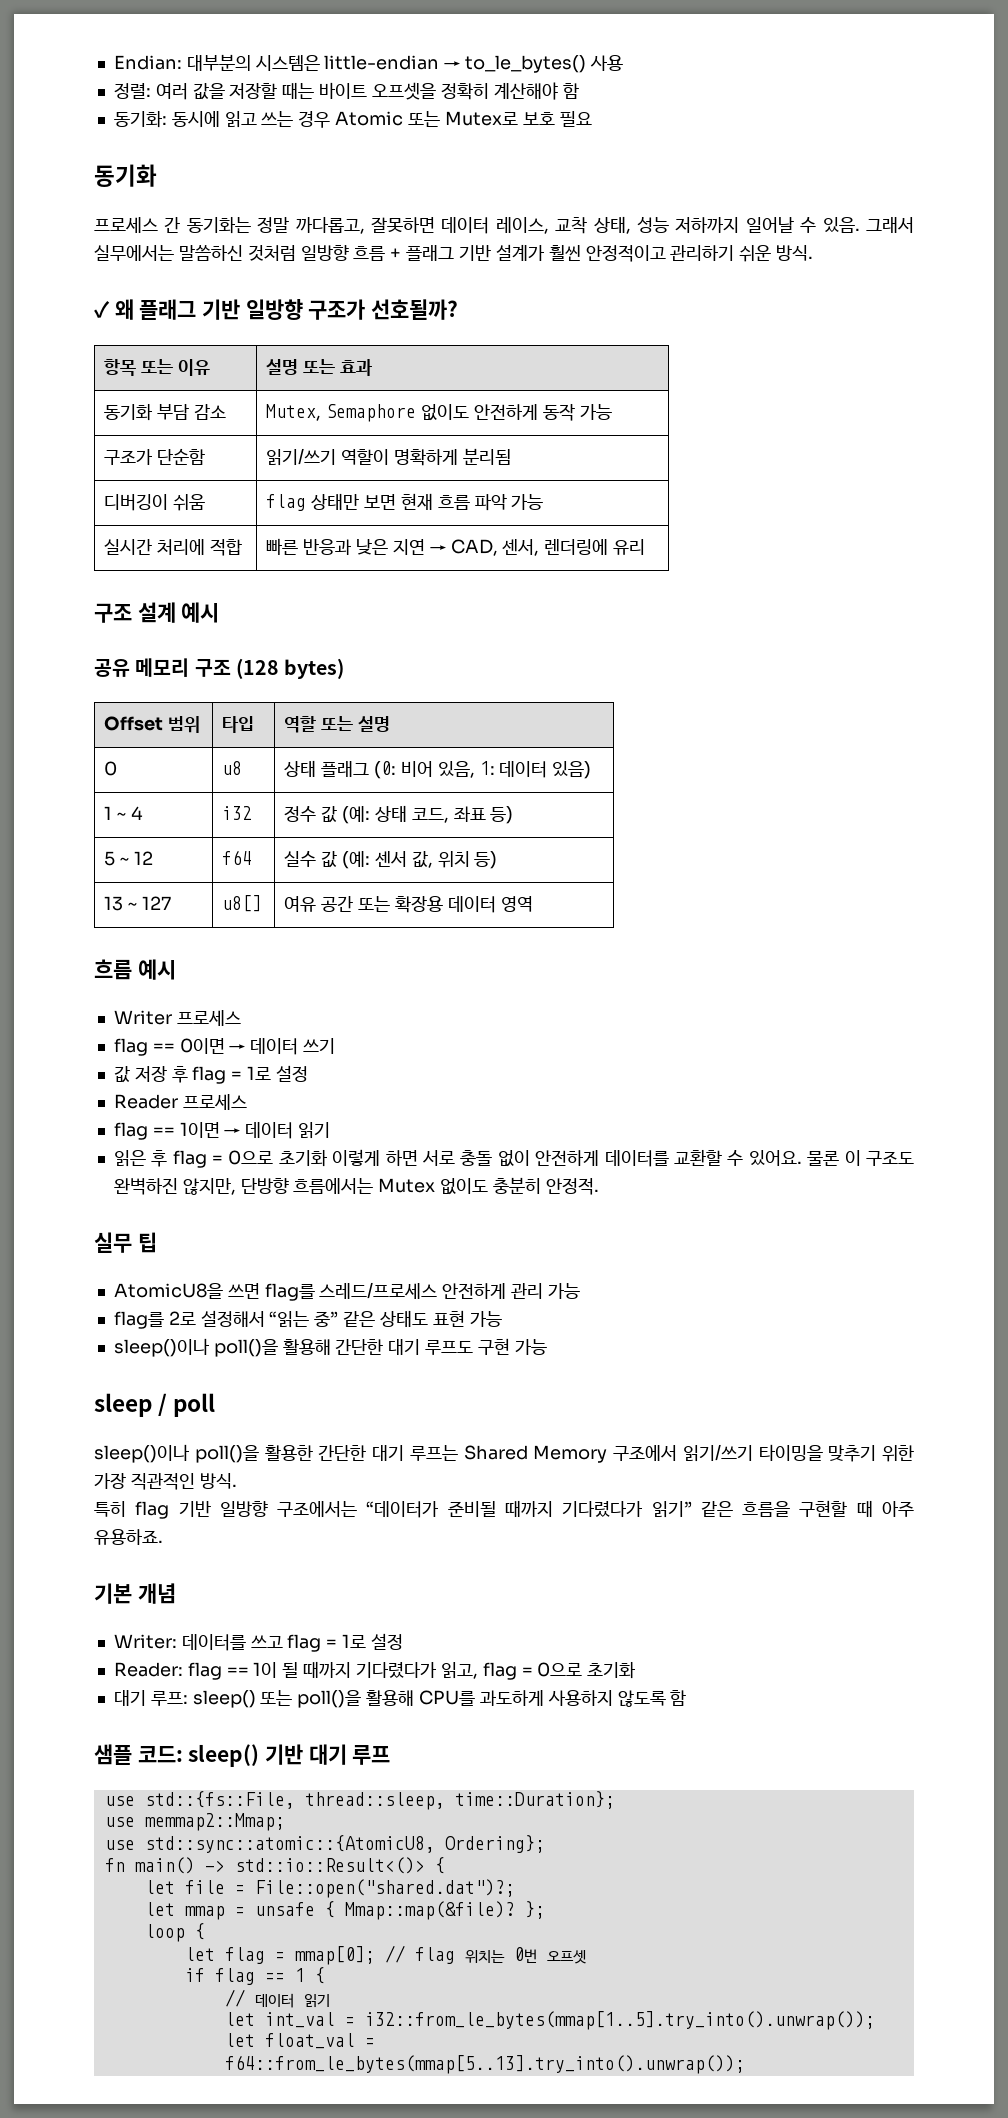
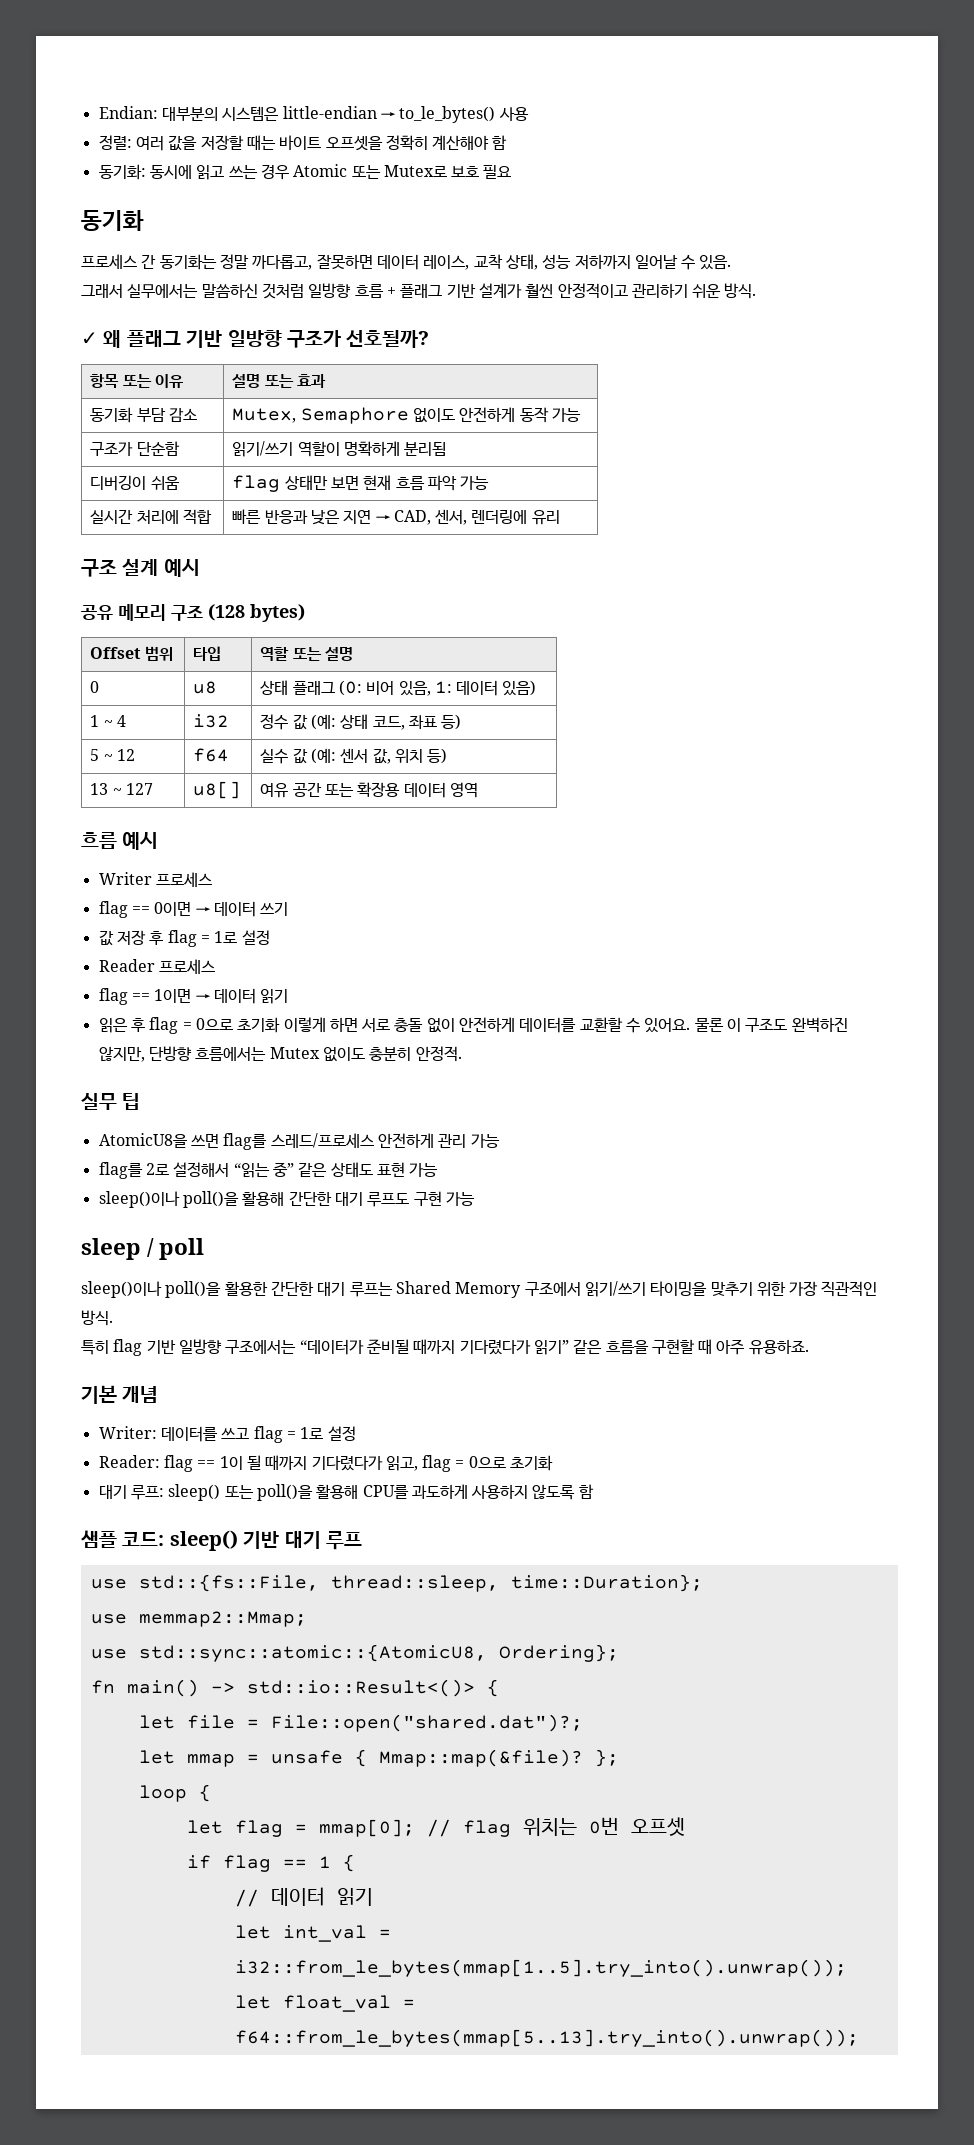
- 프로세스 간 동기화는 정말 까다롭고, 잘못하면 데이터 레이스, 교착 상태, 성능 저하까지 일어날 수 있음. 그래서 실무에서는 말씀하신 것처럼 일방향 흐름 + 플래그 기반 설계가 훨씬 안정적이고 관리하기 쉬운 방식.
+ 프로세스 간 동기화는 정말 까다롭고, 잘못하면 데이터 레이스, 교착 상태, 성능 저하까지 일어날 수 있음.
+ 그래서 실무에서는 말씀하신 것처럼 일방향 흐름 + 플래그 기반 설계가 훨씬 안정적이고 관리하기 쉬운 방식.

